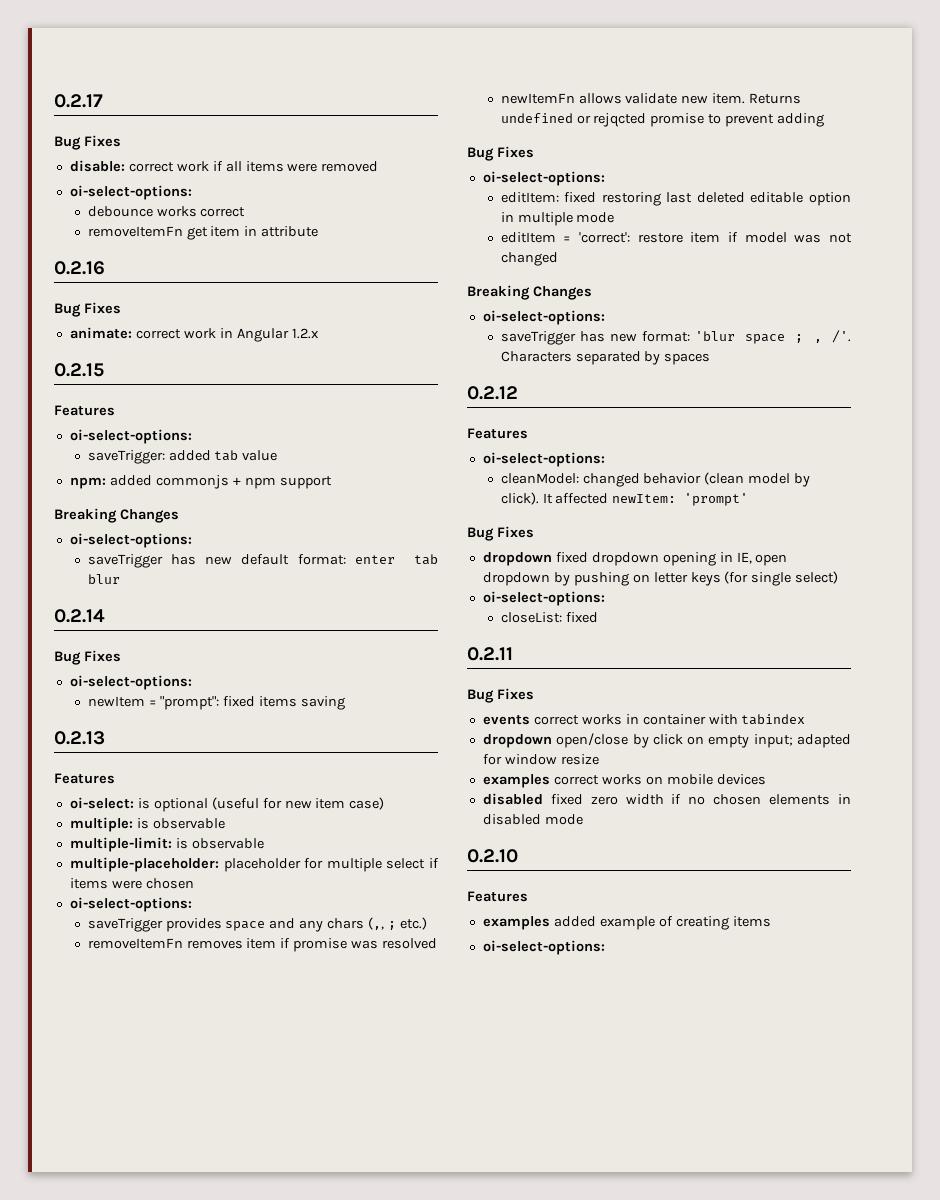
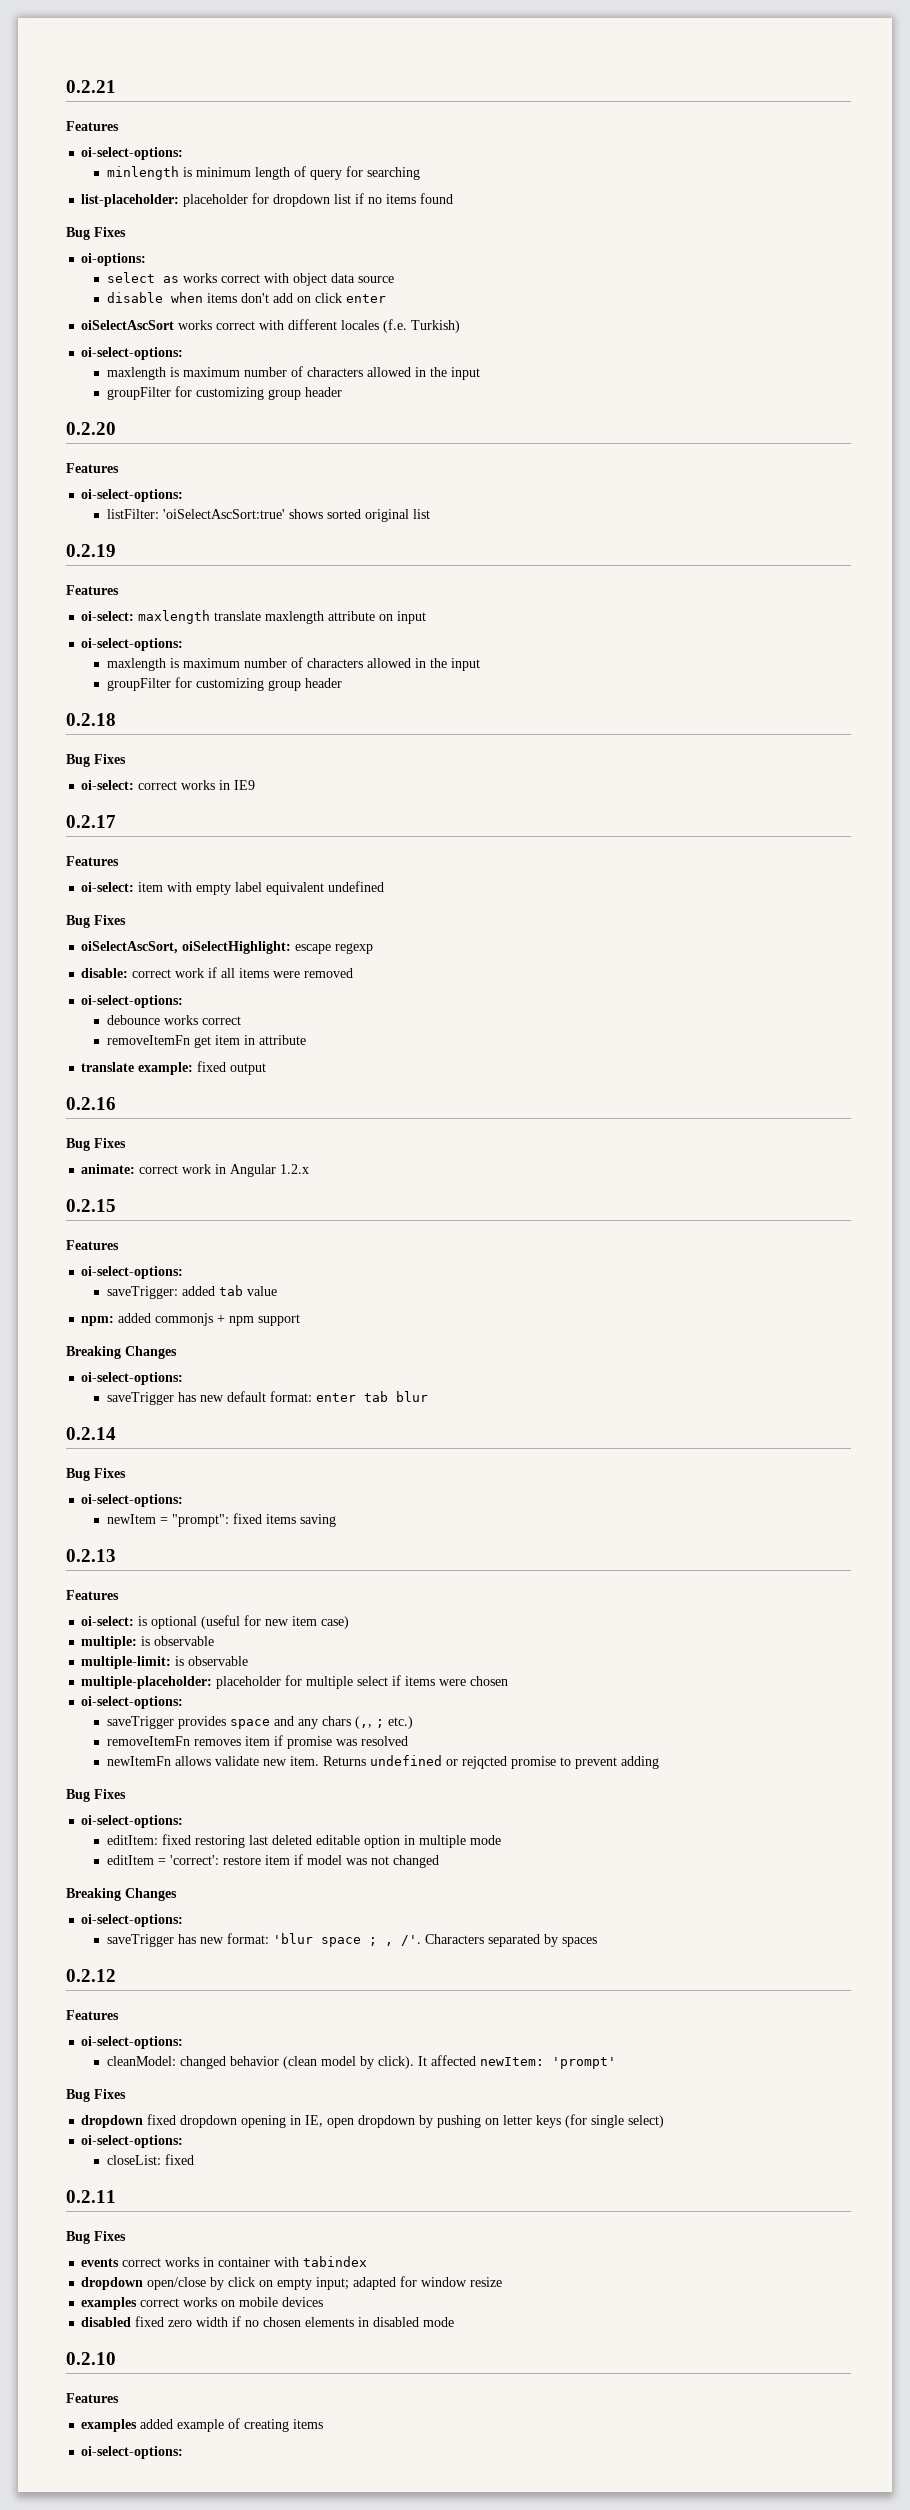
+ 0.2.21
+ Features
+ oi-select-options:
+ minlength is minimum length of query for searching
+ list-placeholder: placeholder for dropdown list if no items found
+ Bug Fixes
+ oi-options:
+ select as works correct with object data source
+ disable when items don't add on click enter
+ oiSelectAscSort works correct with different locales (f.e. Turkish)
+ oi-select-options:
+ maxlength is maximum number of characters allowed in the input
+ groupFilter for customizing group header
+ 0.2.20
+ Features
+ oi-select-options:
+ listFilter: 'oiSelectAscSort:true' shows sorted original list
+ 0.2.19
+ Features
+ oi-select: maxlength translate maxlength attribute on input
+ oi-select-options:
+ maxlength is maximum number of characters allowed in the input
+ groupFilter for customizing group header
+ 0.2.18
+ Bug Fixes
+ oi-select: correct works in IE9
  0.2.17
+ Features
+ oi-select: item with empty label equivalent undefined
  Bug Fixes
+ oiSelectAscSort, oiSelectHighlight: escape regexp
+ translate example: fixed output

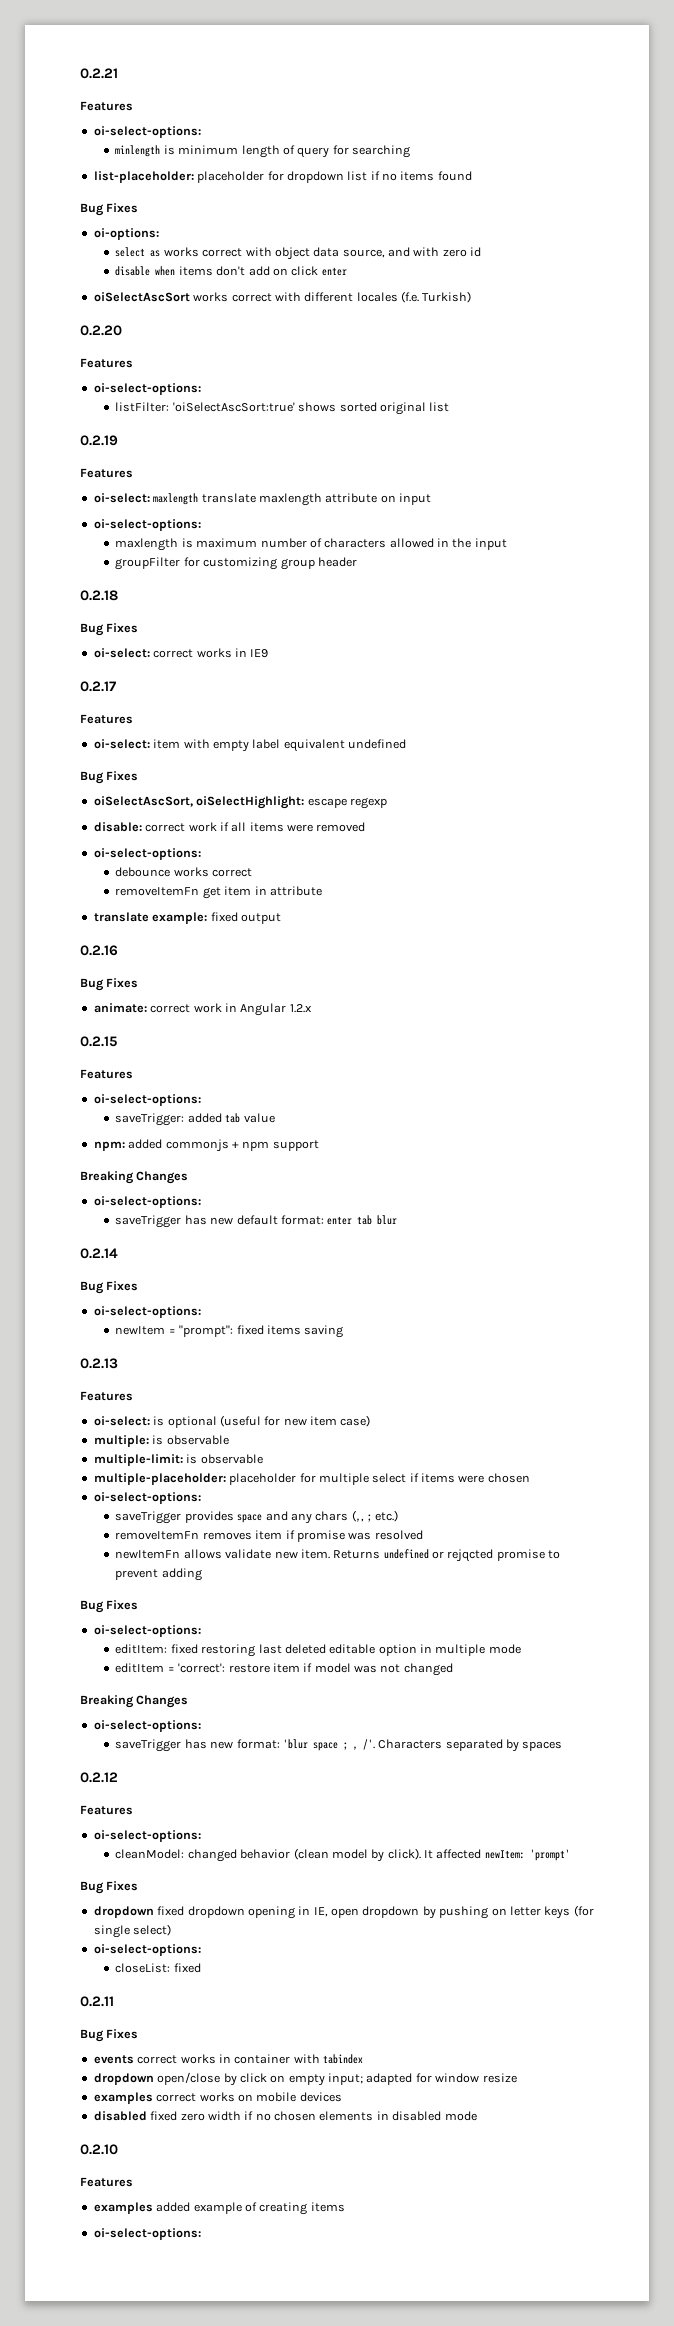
- select as works correct with object data source
+ select as works correct with object data source, and with zero id
  oiSelectAscSort works correct with different locales (f.e. Turkish)
- oi-select-options:
- maxlength is maximum number of characters allowed in the input
- groupFilter for customizing group header

